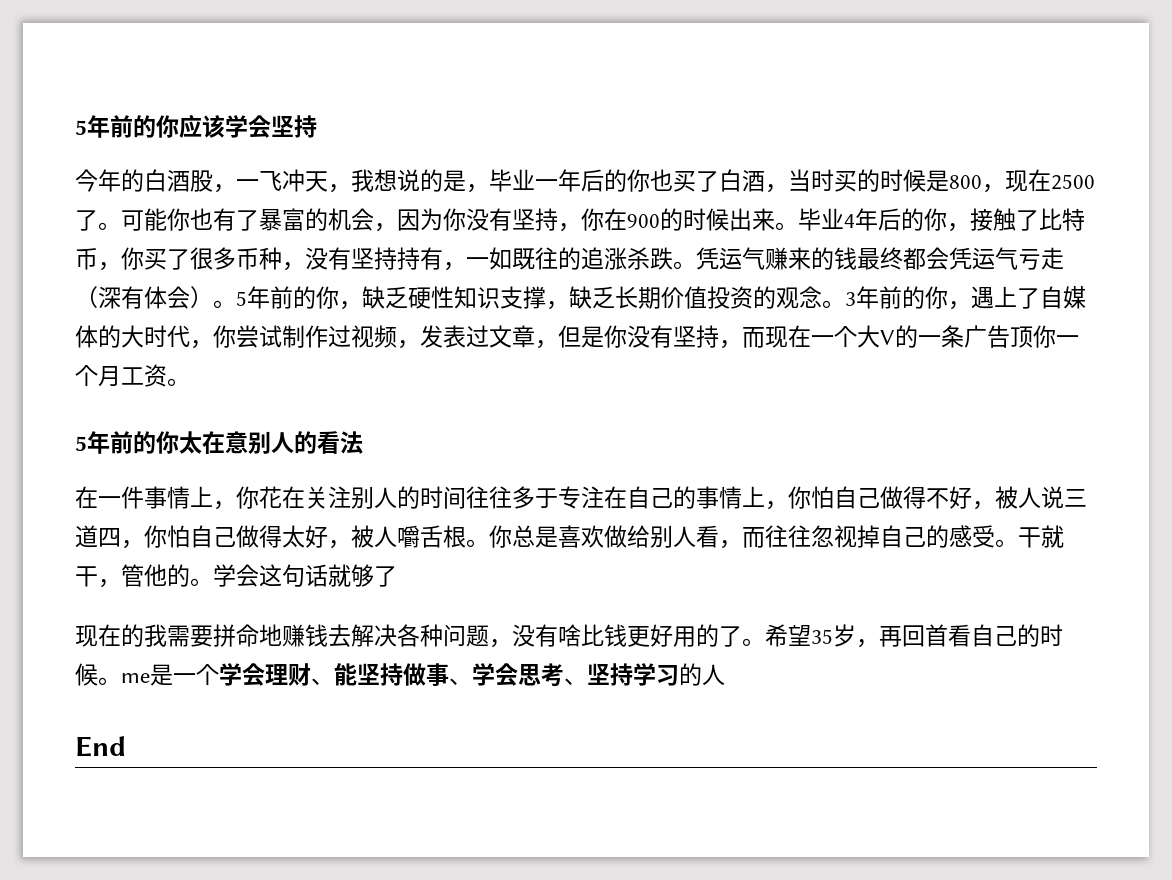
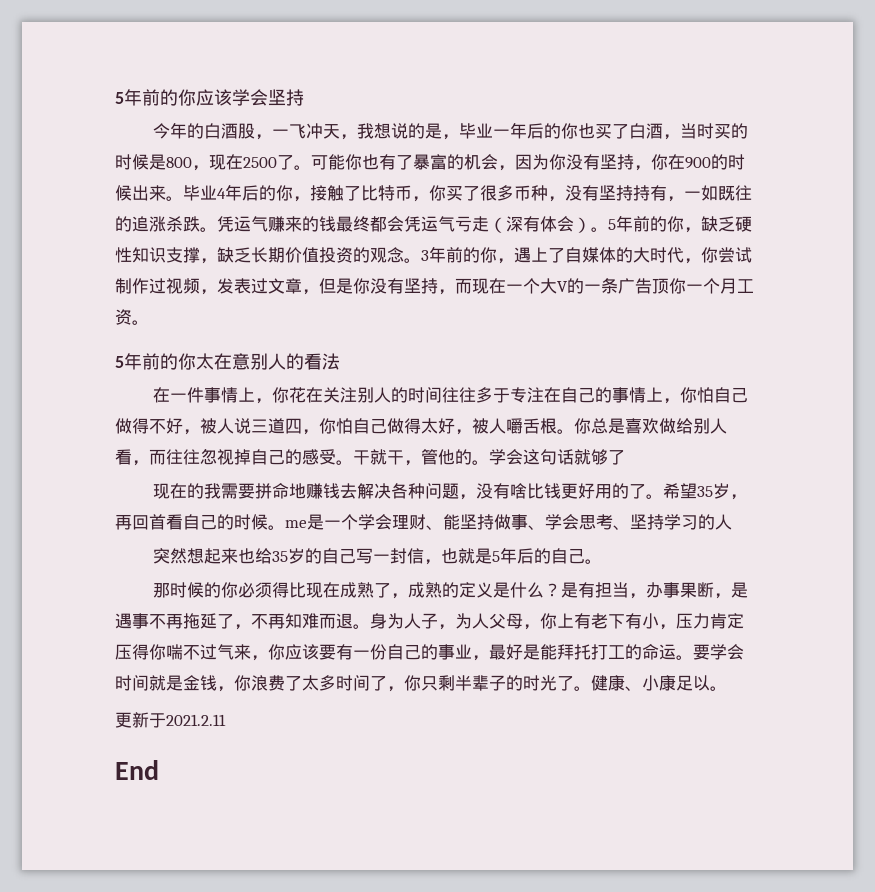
+ 突然想起来也给35岁的自己写一封信，也就是5年后的自己。
+ 那时候的你必须得比现在成熟了，成熟的定义是什么？是有担当，办事果断，是遇事不再拖延了，不再知难而退。身为人子，为人父母，你上有老下有小，压力肯定压得你喘不过气来，你应该要有一份自己的事业，最好是能拜托打工的命运。要学会时间就是金钱，你浪费了太多时间了，你只剩半辈子的时光了。健康、小康足以。
+ 更新于2021.2.11

